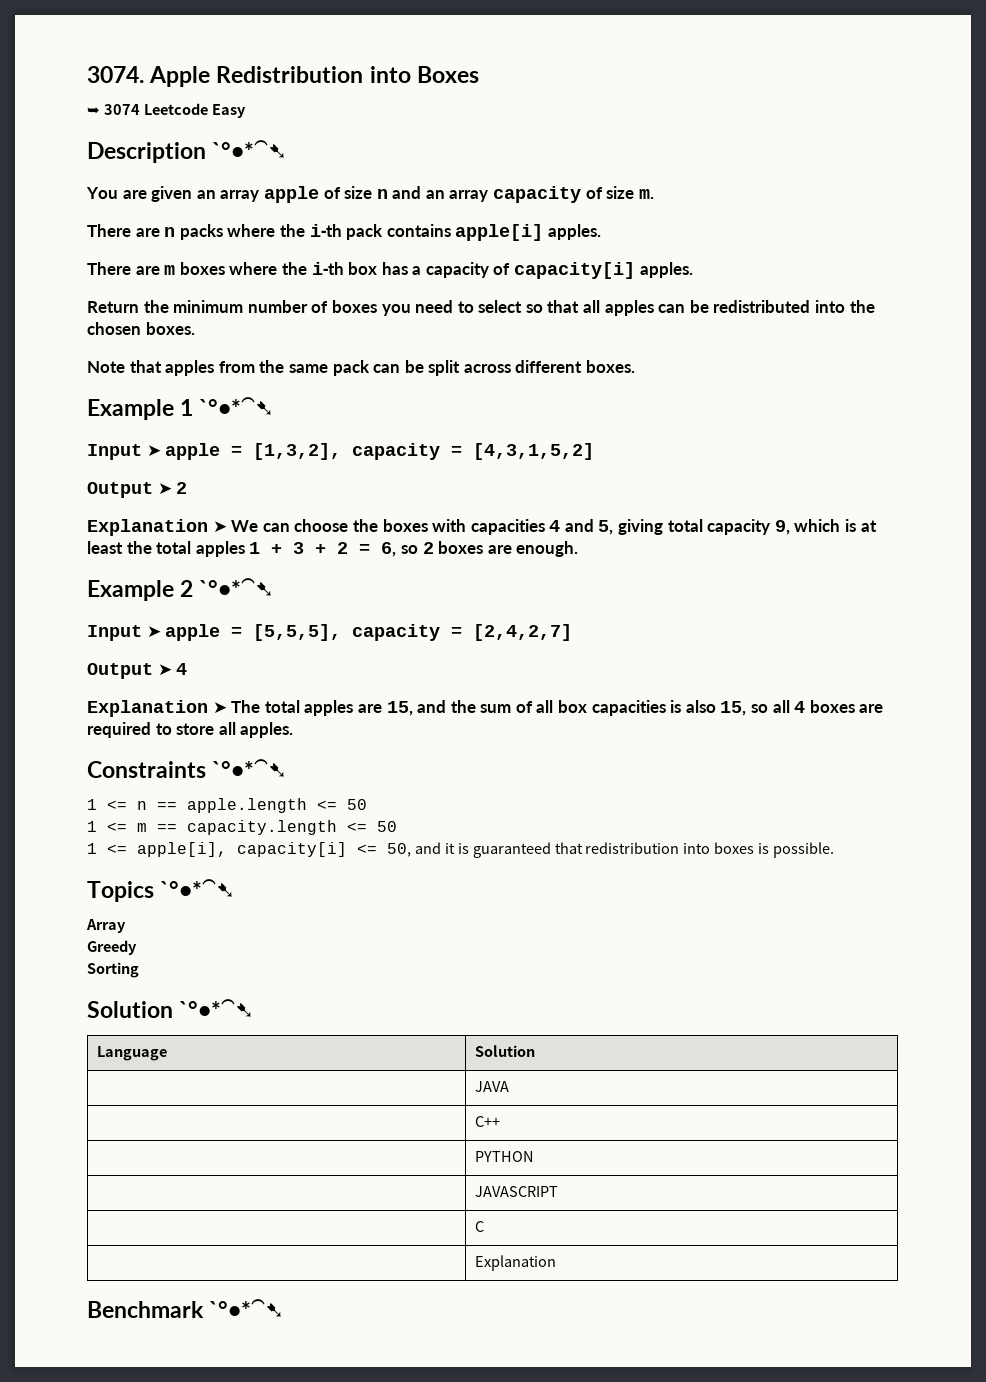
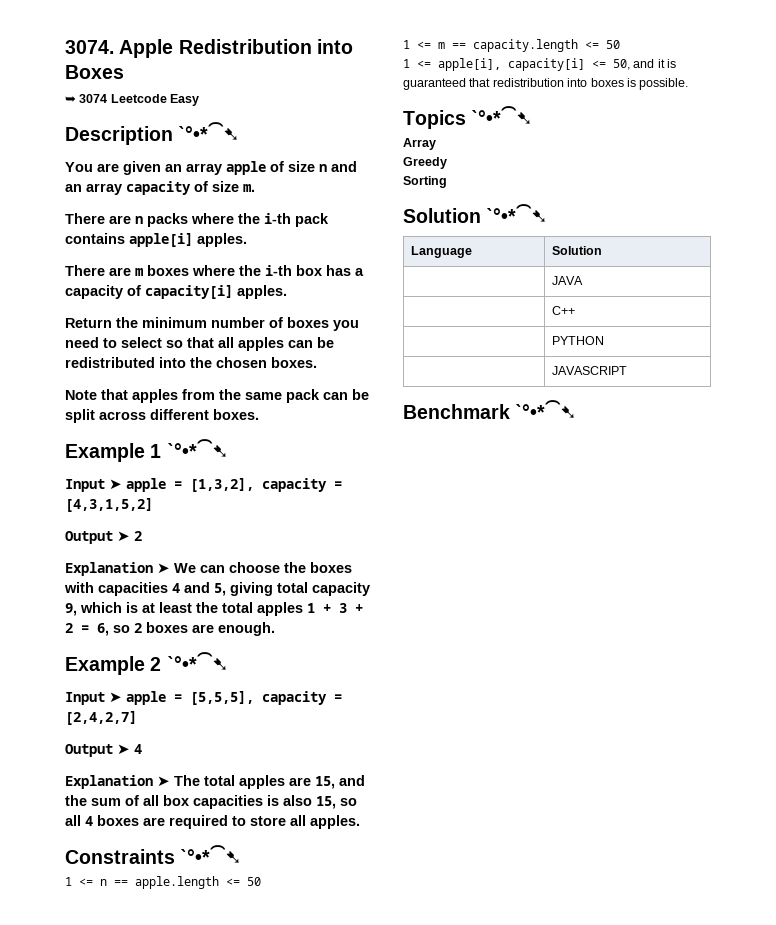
- | C
- | Explanation

